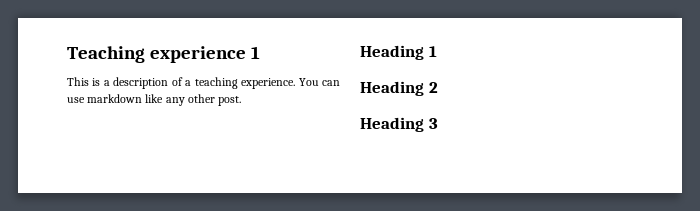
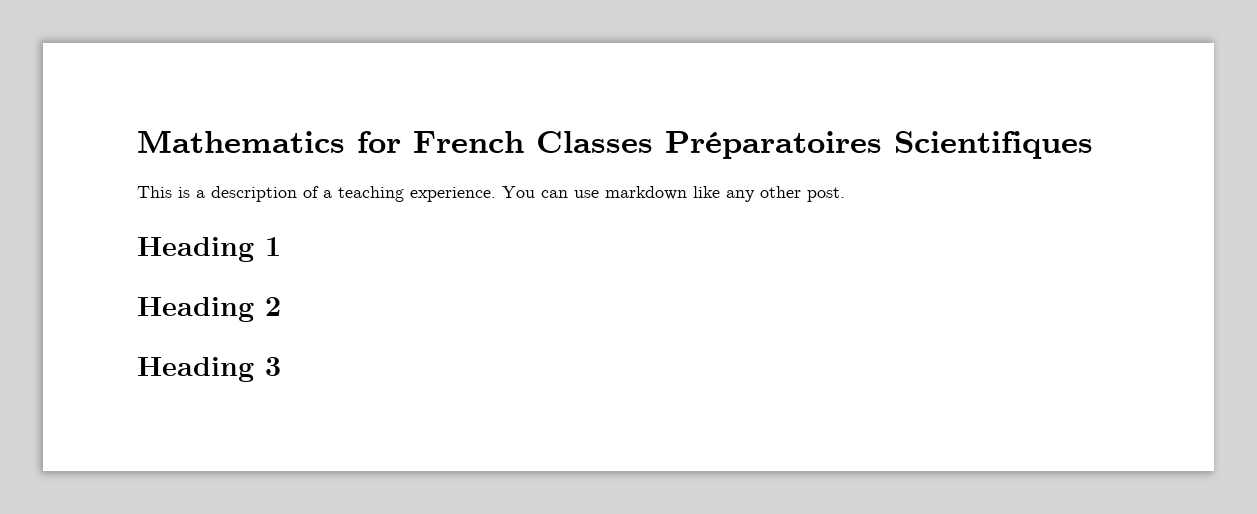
- Teaching experience 1
+ Mathematics for French Classes Préparatoires Scientifiques

